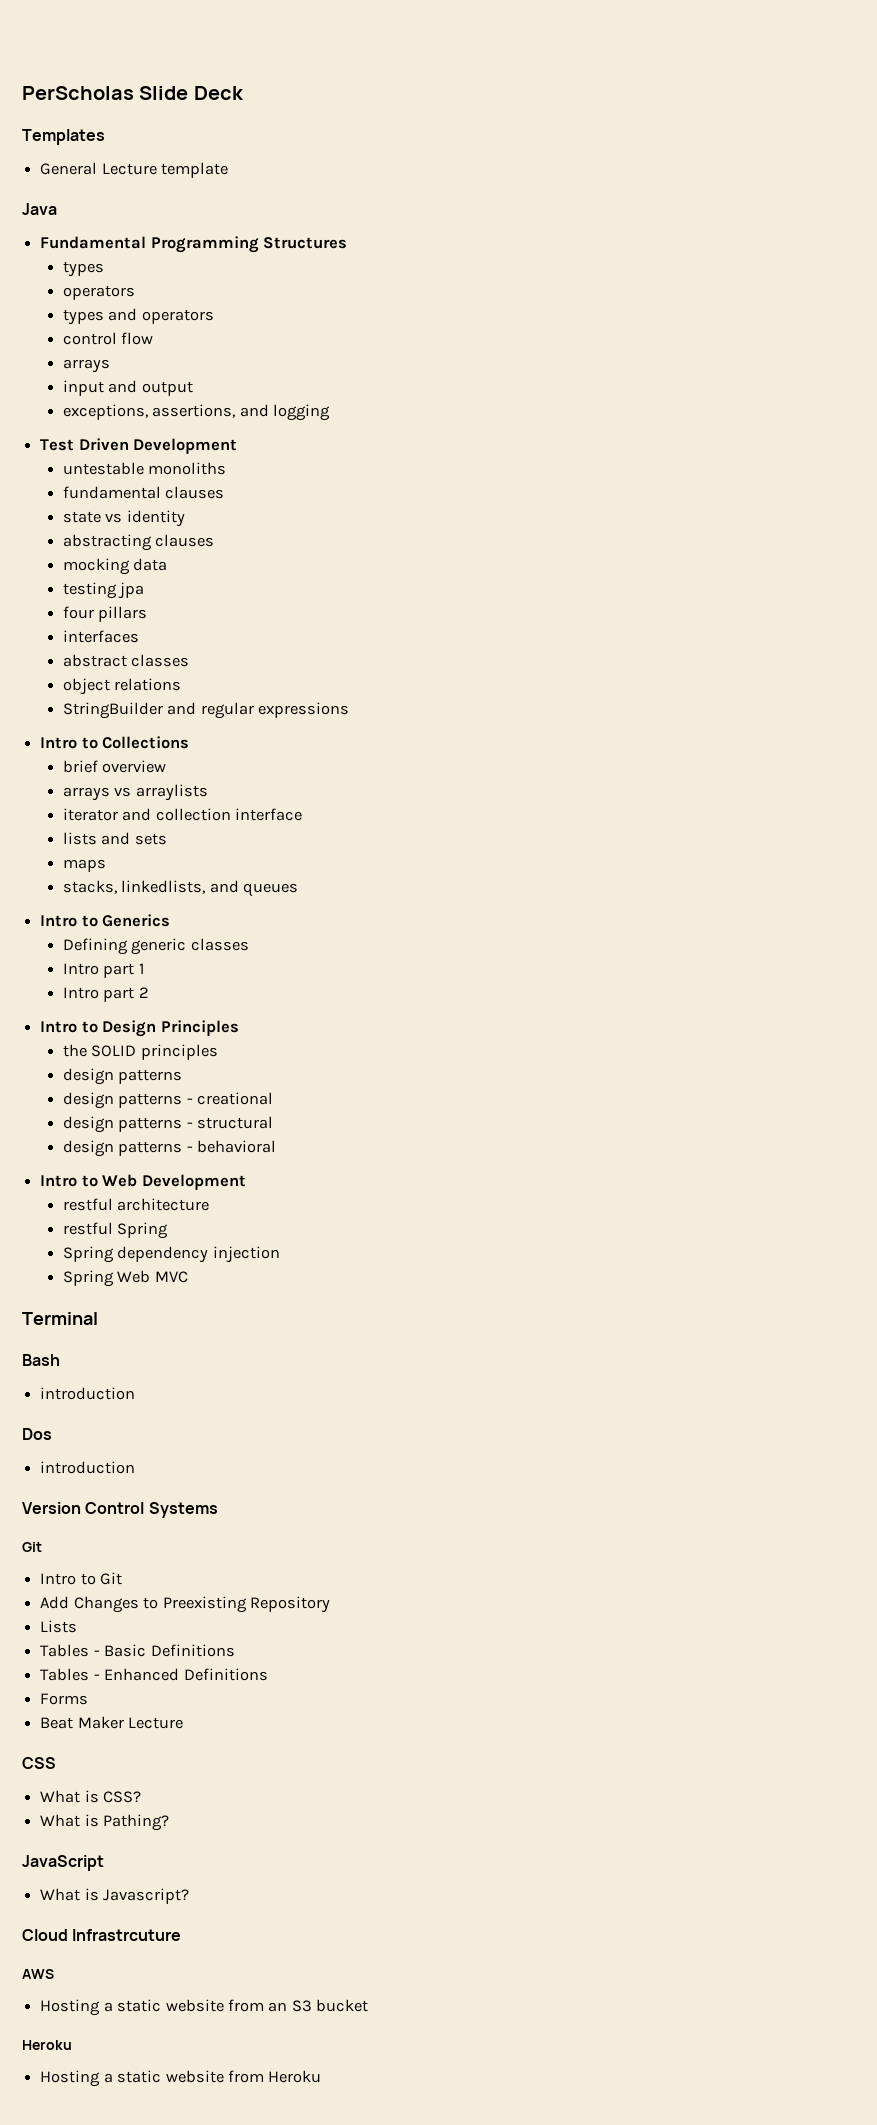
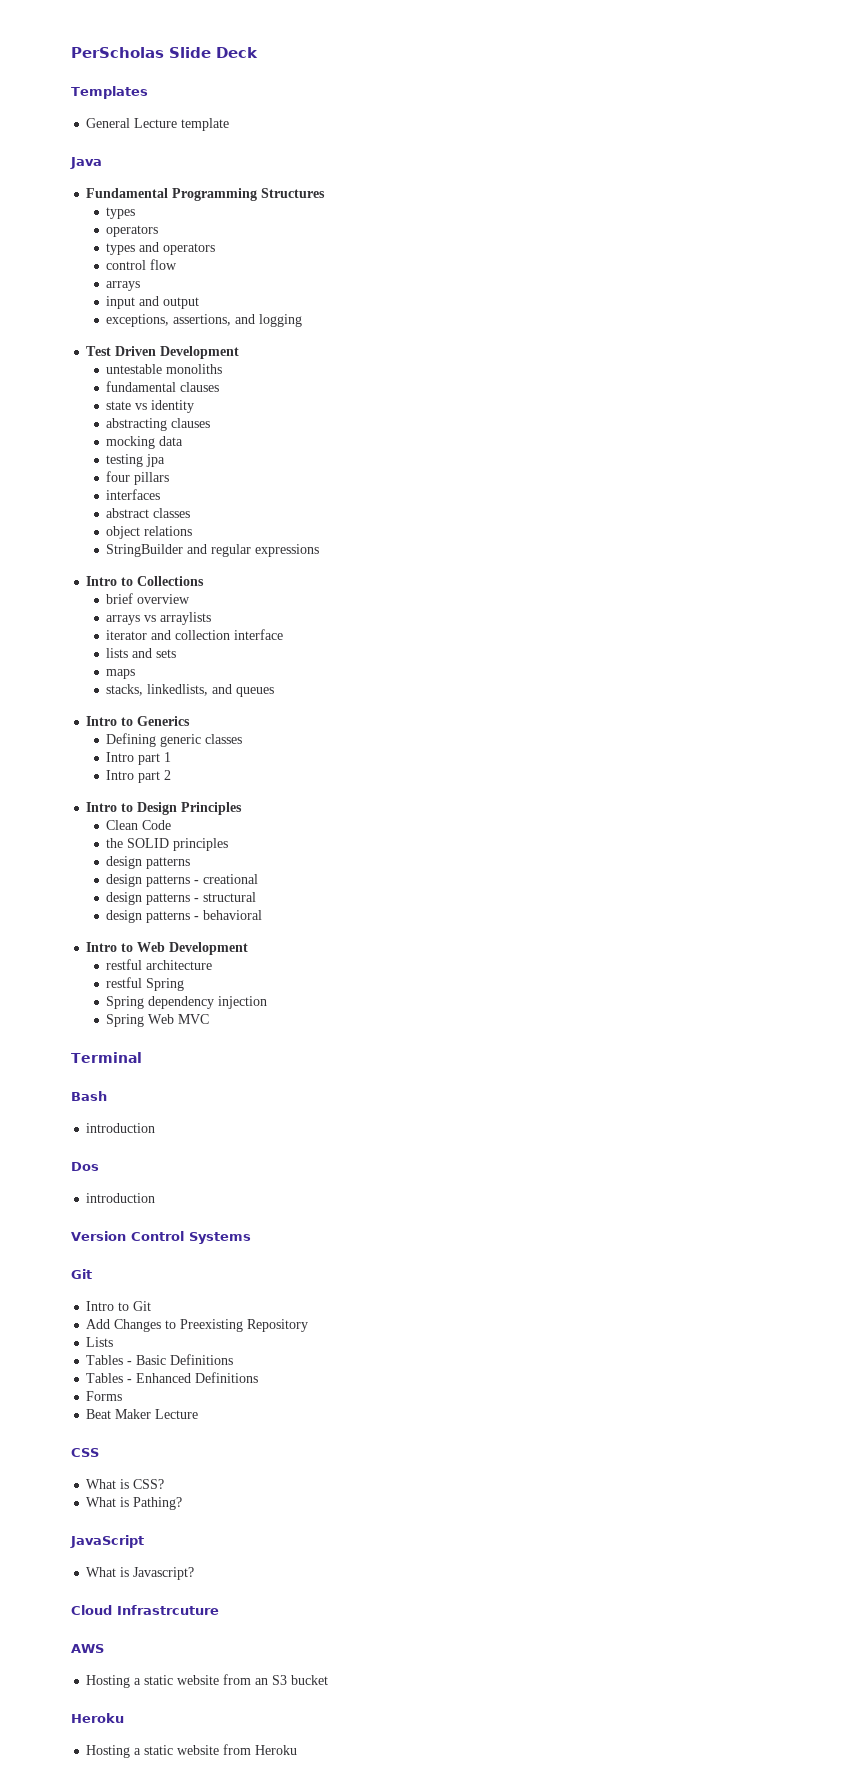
+ Clean Code

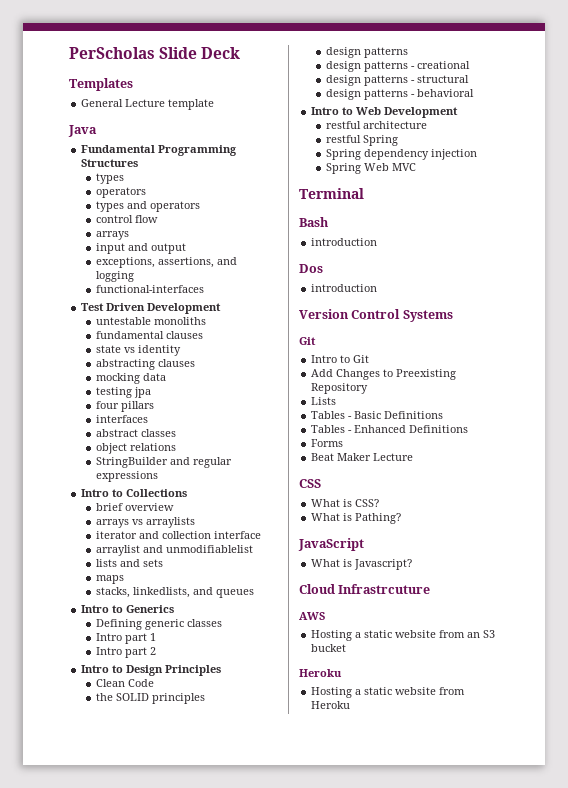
+ functional-interfaces
+ arraylist and unmodifiablelist

